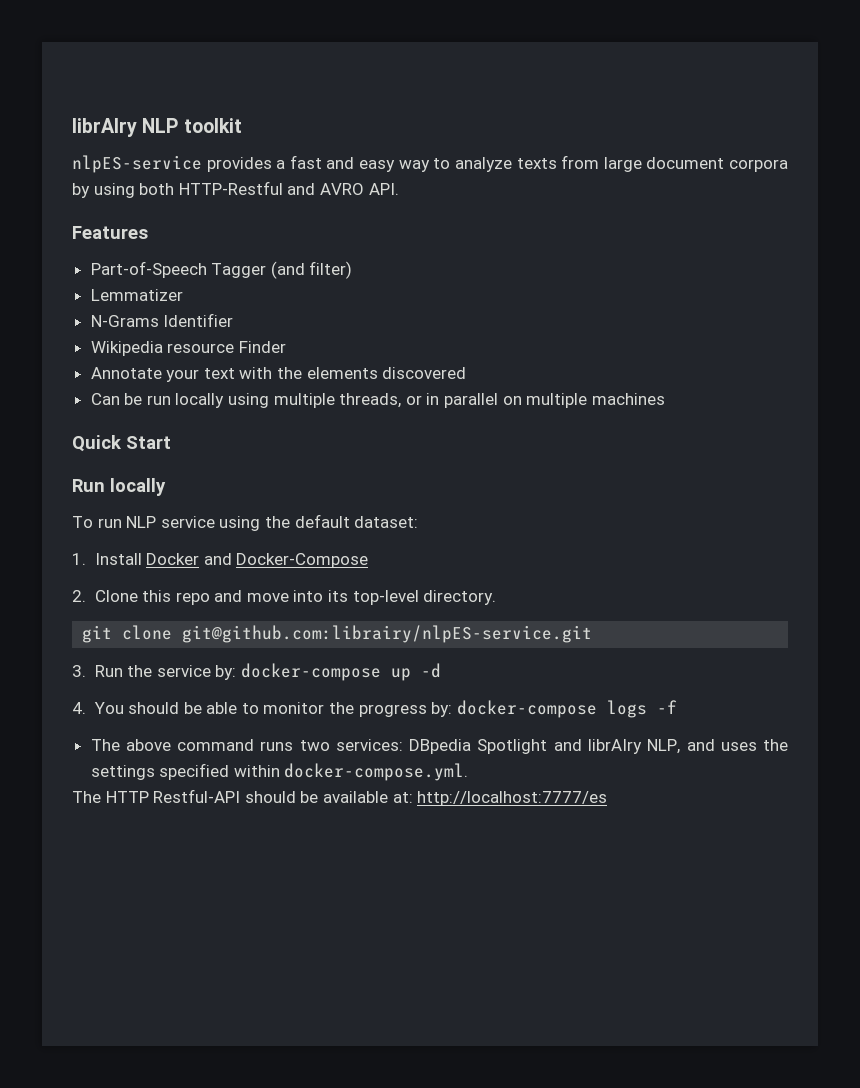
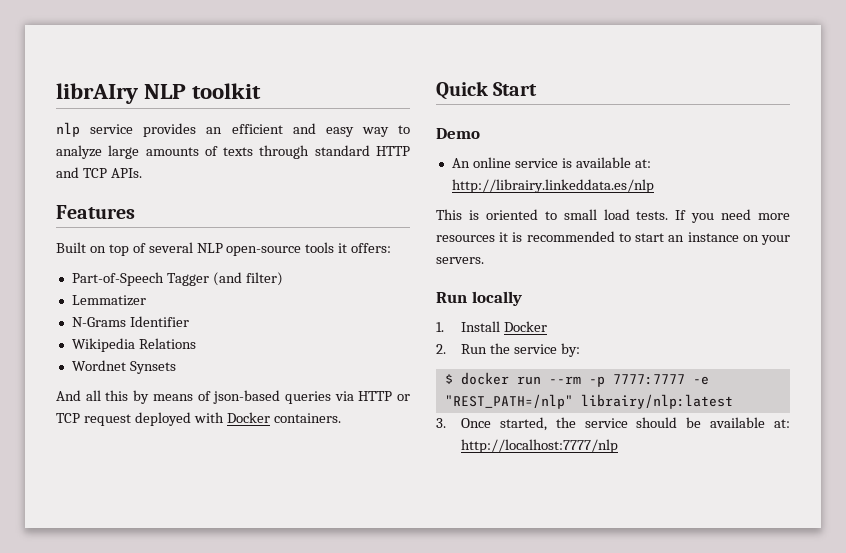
- nlpES-service provides a fast and easy way to analyze texts from large document corpora by using both HTTP-Restful and AVRO API.
+ nlp service provides an efficient and easy way to analyze large amounts of texts through standard HTTP and TCP APIs.
  Features
+ Built on top of several NLP open-source tools it offers:
- Wikipedia resource Finder
- Annotate your text with the elements discovered
- Can be run locally using multiple threads, or in parallel on multiple machines
+ Wikipedia Relations
+ Wordnet Synsets
+ And all this by means of json-based queries via HTTP or TCP request deployed with Docker containers.
  Quick Start
+ Demo
+ An online service is available at: http://librairy.linkeddata.es/nlp
+ This is oriented to small load tests. If you need more resources it is recommended to start an instance on your servers.
  Run locally
- To run NLP service using the default dataset:
- 1. Install Docker and Docker-Compose
- 2. Clone this repo and move into its top-level directory.
- git clone git@github.com:librairy/nlpES-service.git
- 3. Run the service by: docker-compose up -d
- 4. You should be able to monitor the progress by: docker-compose logs -f
- The above command runs two services: DBpedia Spotlight and librAIry NLP, and uses the settings specified within docker-compose.yml.
- The HTTP Restful-API should be available at: http://localhost:7777/es
+ 1. Install Docker
+ 2. Run the service by:
+ $ docker run --rm -p 7777:7777 -e "REST_PATH=/nlp" librairy/nlp:latest
+ 3. Once started, the service should be available at: http://localhost:7777/nlp

